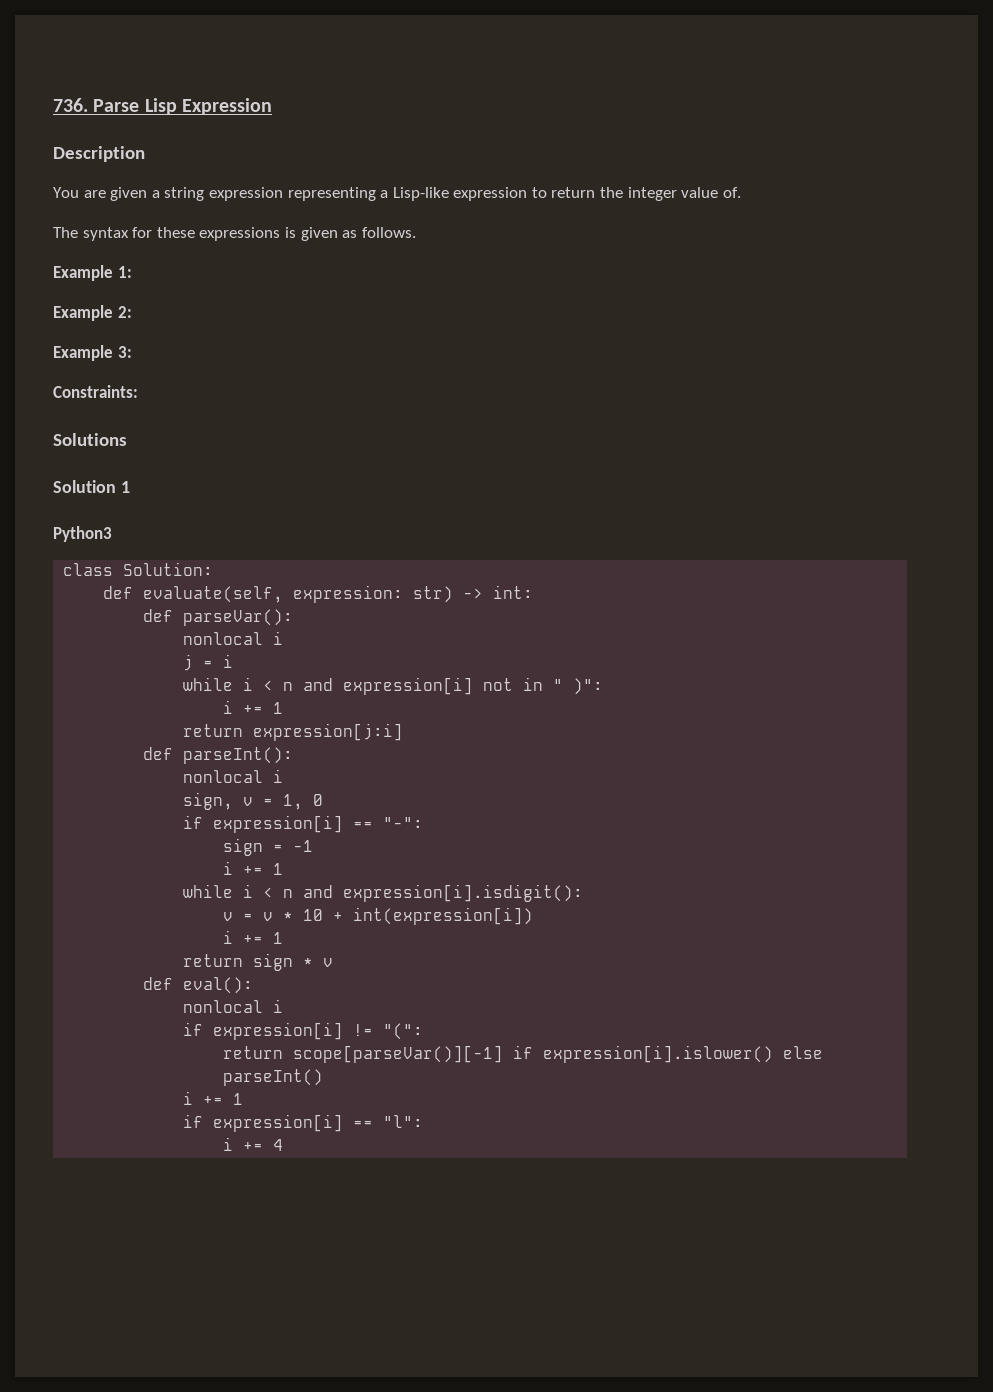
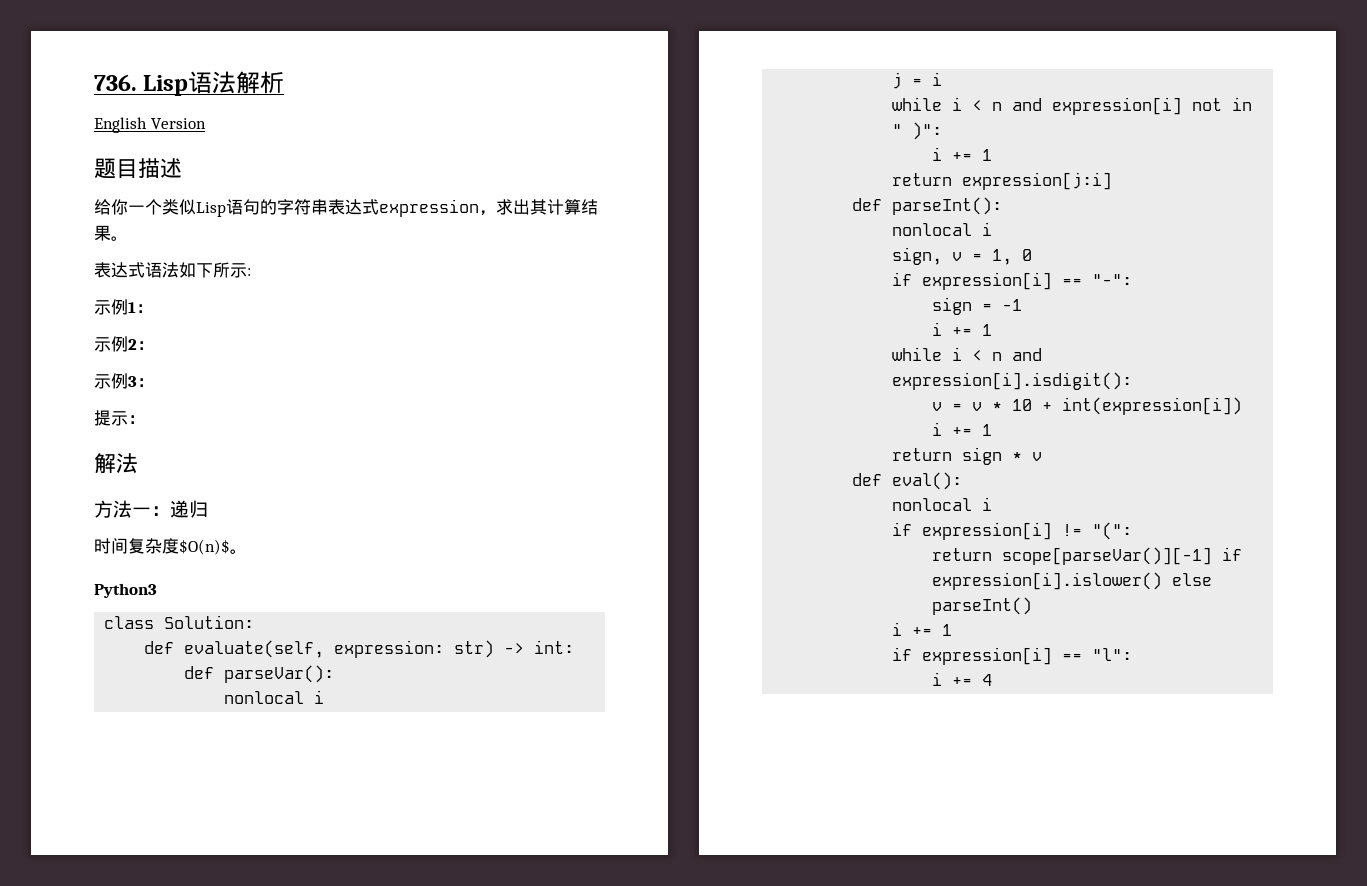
- 736. Parse Lisp Expression
- Description
- You are given a string expression representing a Lisp-like expression to return the integer value of.
- The syntax for these expressions is given as follows.
- Example 1:
- Example 2:
- Example 3:
- Constraints:
- Solutions
- Solution 1
+ 736. Lisp语法解析
+ English Version
+ 题目描述
+ 给你一个类似Lisp语句的字符串表达式expression，求出其计算结果。
+ 表达式语法如下所示:
+ 示例1：
+ 示例2：
+ 示例3：
+ 提示：
+ 解法
+ 方法一：递归
+ 时间复杂度$O(n)$。

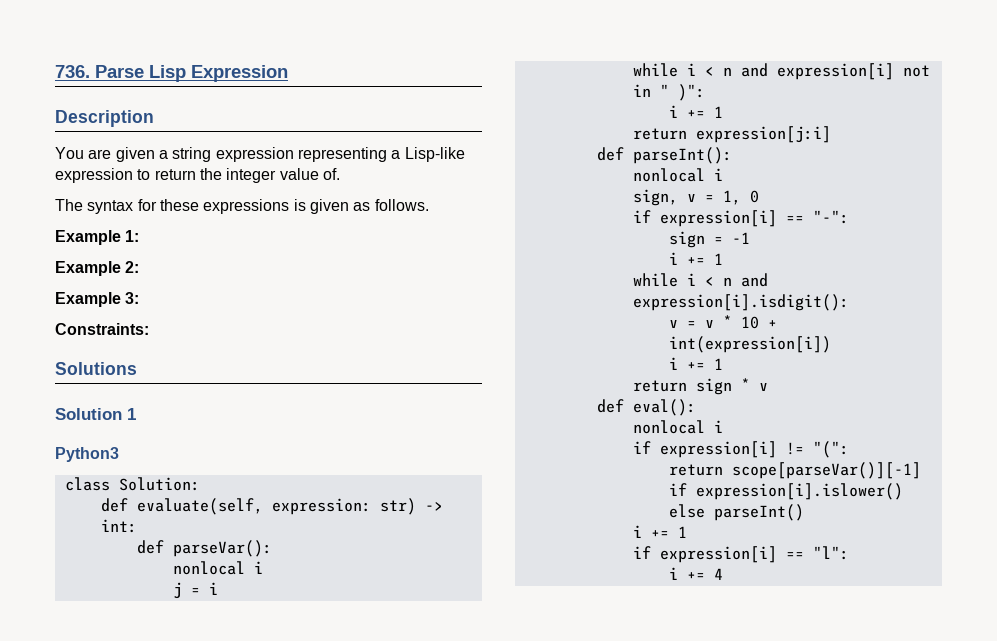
- 736. Lisp语法解析
- English Version
- 题目描述
- 给你一个类似Lisp语句的字符串表达式expression，求出其计算结果。
- 表达式语法如下所示:
- 示例1：
- 示例2：
- 示例3：
- 提示：
- 解法
- 方法一：递归
- 时间复杂度$O(n)$。
+ 736. Parse Lisp Expression
+ Description
+ You are given a string expression representing a Lisp-like expression to return the integer value of.
+ The syntax for these expressions is given as follows.
+ Example 1:
+ Example 2:
+ Example 3:
+ Constraints:
+ Solutions
+ Solution 1

